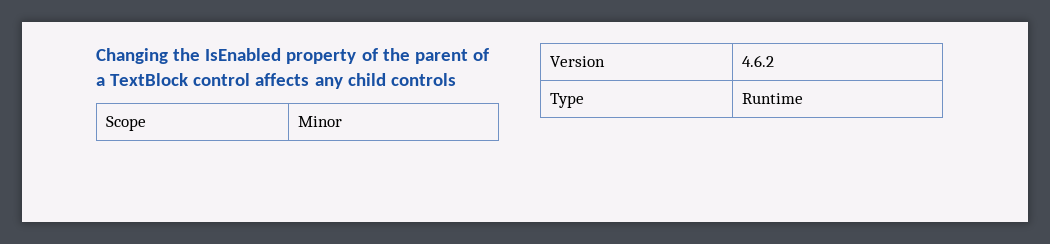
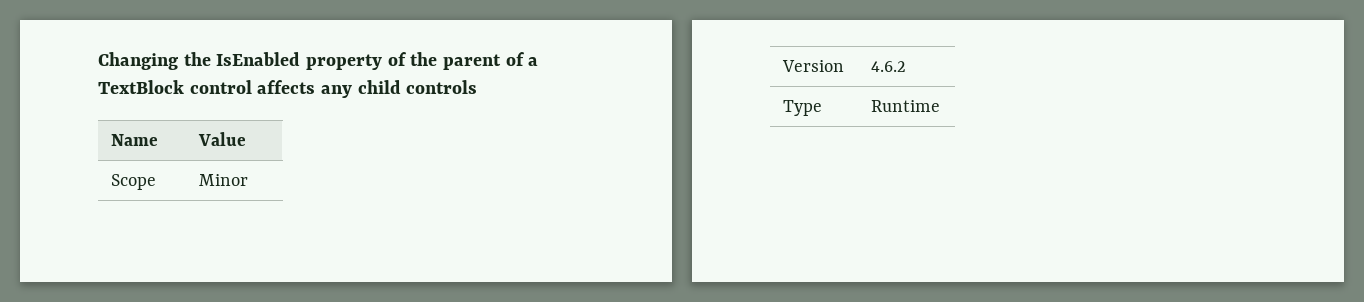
+ Name | Value

